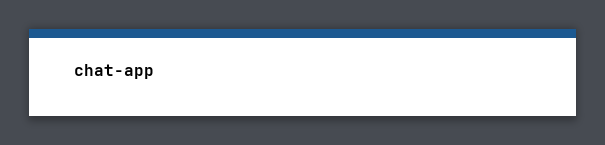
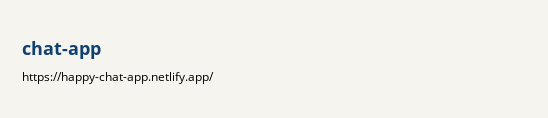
+ https://happy-chat-app.netlify.app/

